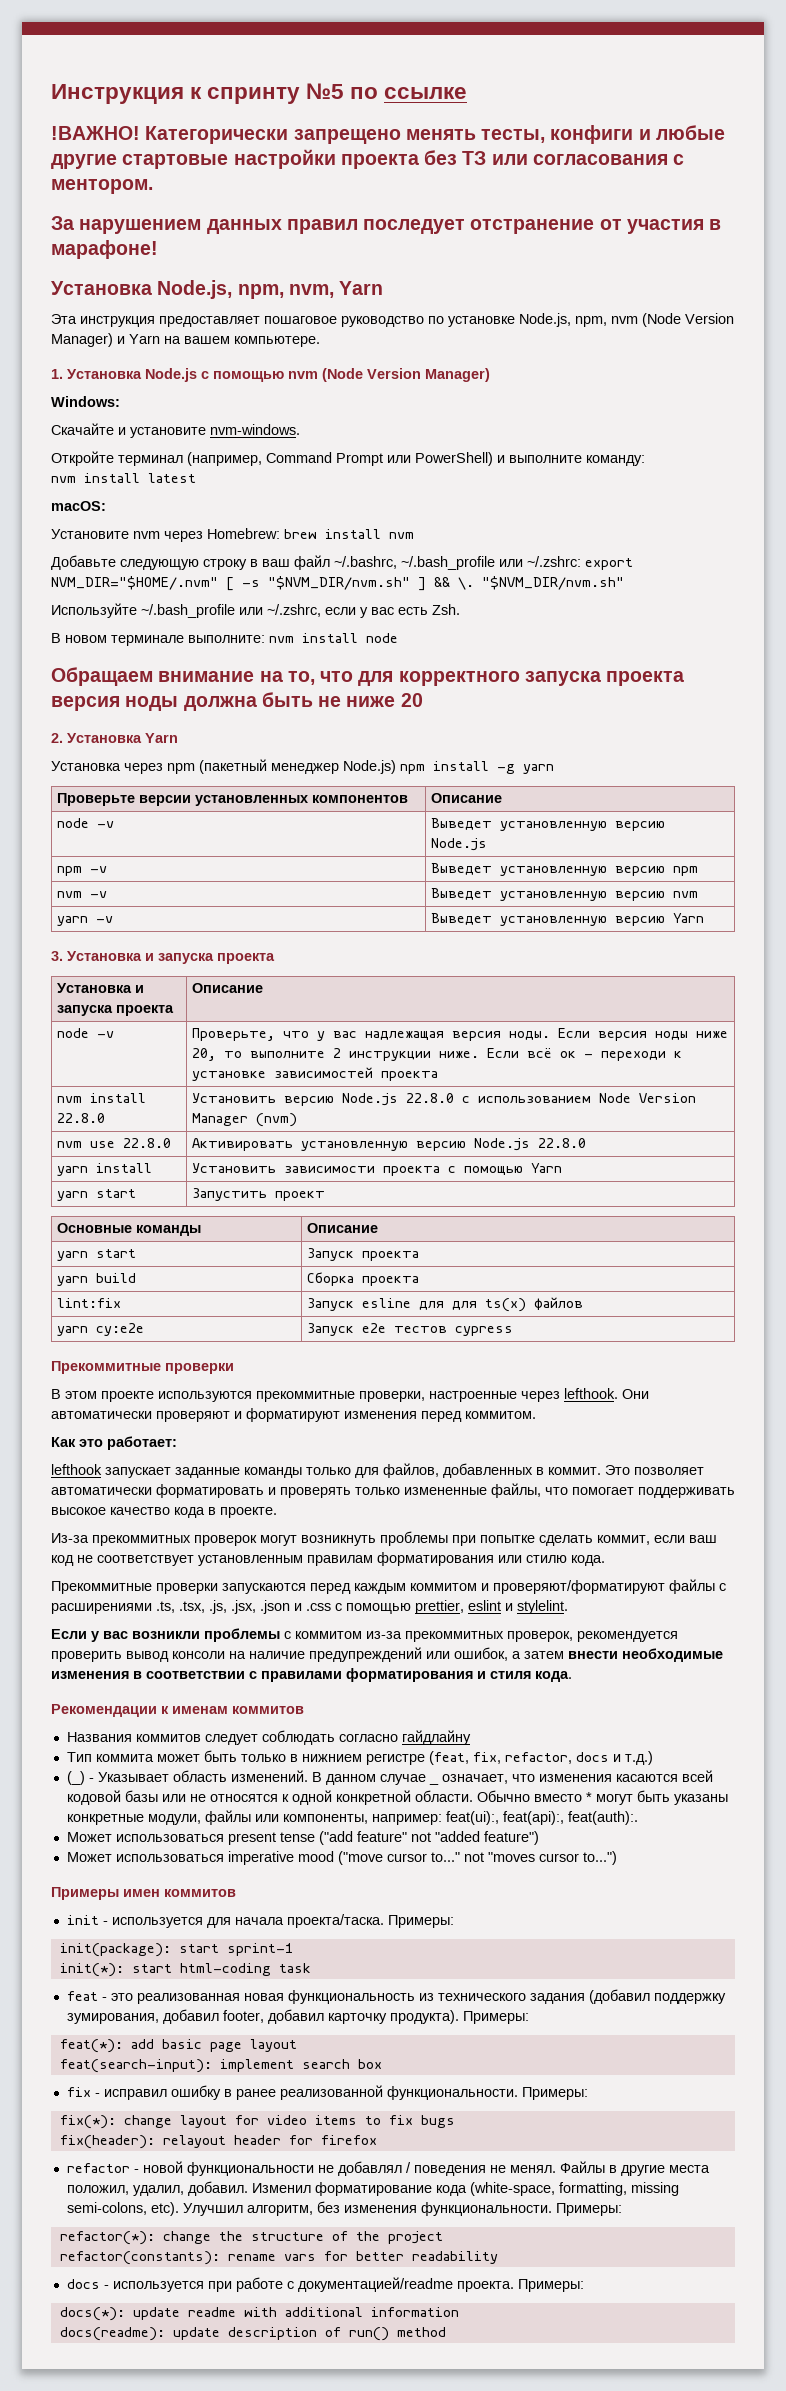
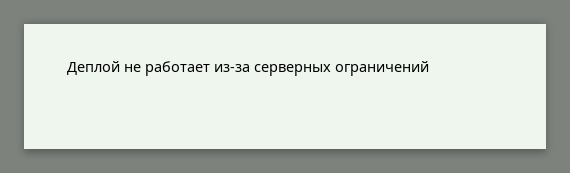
- Инструкция к спринту №5 по ссылке
- !ВАЖНО! Категорически запрещено менять тесты, конфиги и любые другие стартовые настройки проекта без ТЗ или согласования с ментором.
- За нарушением данных правил последует отстранение от участия в марафоне!
- Установка Node.js, npm, nvm, Yarn
- Эта инструкция предоставляет пошаговое руководство по установке Node.js, npm, nvm (Node Version Manager) и Yarn на вашем компьютере.
- 1. Установка Node.js с помощью nvm (Node Version Manager)
- Windows:
- Скачайте и установите nvm-windows.
- Откройте терминал (например, Command Prompt или PowerShell) и выполните команду:
- nvm install latest
- macOS:
- Установите nvm через Homebrew: brew install nvm
- Добавьте следующую строку в ваш файл ~/.bashrc, ~/.bash_profile или ~/.zshrc: export NVM_DIR="$HOME/.nvm" [ -s "$NVM_DIR/nvm.sh" ] && \. "$NVM_DIR/nvm.sh"
- Используйте ~/.bash_profile или ~/.zshrc, если у вас есть Zsh.
- В новом терминале выполните: nvm install node
- Обращаем внимание на то, что для корректного запуска проекта версия ноды должна быть не ниже 20
- 2. Установка Yarn
- Установка через npm (пакетный менеджер Node.js) npm install -g yarn
- Проверьте версии установленных компонентов | Описание
- node -v | Выведет установленную версию Node.js
- npm -v | Выведет установленную версию npm
- nvm -v | Выведет установленную версию nvm
- yarn -v | Выведет установленную версию Yarn
- 3. Установка и запуска проекта
- Установка и запуска проекта | Описание
- node -v | Проверьте, что у вас надлежащая версия ноды. Если версия ноды ниже 20, то выполните 2 инструкции ниже. Если всё ок - переходи к установке зависимостей проекта
- nvm install 22.8.0 | Установить версию Node.js 22.8.0 с использованием Node Version Manager (nvm)
- nvm use 22.8.0 | Активировать установленную версию Node.js 22.8.0
- yarn install | Установить зависимости проекта с помощью Yarn
- yarn start | Запустить проект
- Основные команды | Описание
- yarn start | Запуск проекта
- yarn build | Сборка проекта
- lint:fix | Запуск esline для для ts(x) файлов
- yarn cy:e2e | Запуск e2e тестов cypress
- Прекоммитные проверки
- В этом проекте используются прекоммитные проверки, настроенные через lefthook. Они автоматически проверяют и форматируют изменения перед коммитом.
- Как это работает:
- lefthook запускает заданные команды только для файлов, добавленных в коммит. Это позволяет автоматически форматировать и проверять только измененные файлы, что помогает поддерживать высокое качество кода в проекте.
- Из-за прекоммитных проверок могут возникнуть проблемы при попытке сделать коммит, если ваш код не соответствует установленным правилам форматирования или стилю кода.
- Прекоммитные проверки запускаются перед каждым коммитом и проверяют/форматируют файлы с расширениями .ts, .tsx, .js, .jsx, .json и .css с помощью prettier, eslint и stylelint.
- Если у вас возникли проблемы с коммитом из-за прекоммитных проверок, рекомендуется проверить вывод консоли на наличие предупреждений или ошибок, а затем внести необходимые изменения в соответствии с правилами форматирования и стиля кода.
- Рекомендации к именам коммитов
- Названия коммитов следует соблюдать согласно гайдлайну
- Тип коммита может быть только в нижнием регистре (feat, fix, refactor, docs и т.д.)
- (_) - Указывает область изменений. В данном случае _ означает, что изменения касаются всей кодовой базы или не относятся к одной конкретной области. Обычно вместо * могут быть указаны конкретные модули, файлы или компоненты, например: feat(ui):, feat(api):, feat(auth):.
- Может использоваться present tense ("add feature" not "added feature")
- Может использоваться imperative mood ("move cursor to..." not "moves cursor to...")
- Примеры имен коммитов
- init - используется для начала проекта/таска. Примеры:
- init(package): start sprint-1
- init(*): start html-coding task
- feat - это реализованная новая функциональность из технического задания (добавил поддержку зумирования, добавил footer, добавил карточку продукта). Примеры:
- feat(*): add basic page layout
- feat(search-input): implement search box
- fix - исправил ошибку в ранее реализованной функциональности. Примеры:
- fix(*): change layout for video items to fix bugs
- fix(header): relayout header for firefox
- refactor - новой функциональности не добавлял / поведения не менял. Файлы в другие места положил, удалил, добавил. Изменил форматирование кода (white-space, formatting, missing semi-colons, etc). Улучшил алгоритм, без изменения функциональности. Примеры:
- refactor(*): change the structure of the project
- refactor(constants): rename vars for better readability
- docs - используется при работе с документацией/readme проекта. Примеры:
- docs(*): update readme with additional information
- docs(readme): update description of run() method
+ Деплой не работает из-за серверных ограничений

